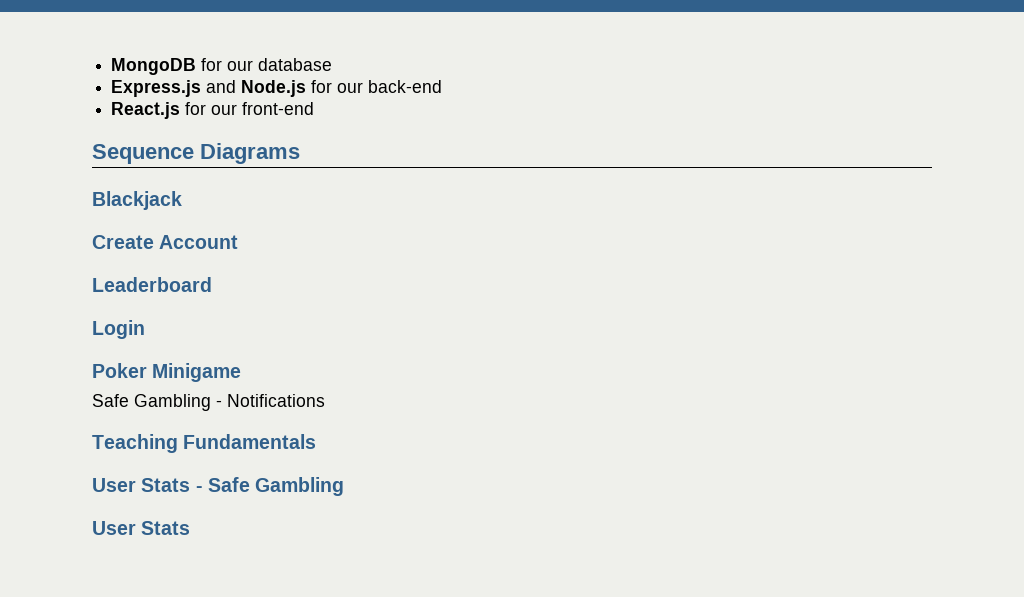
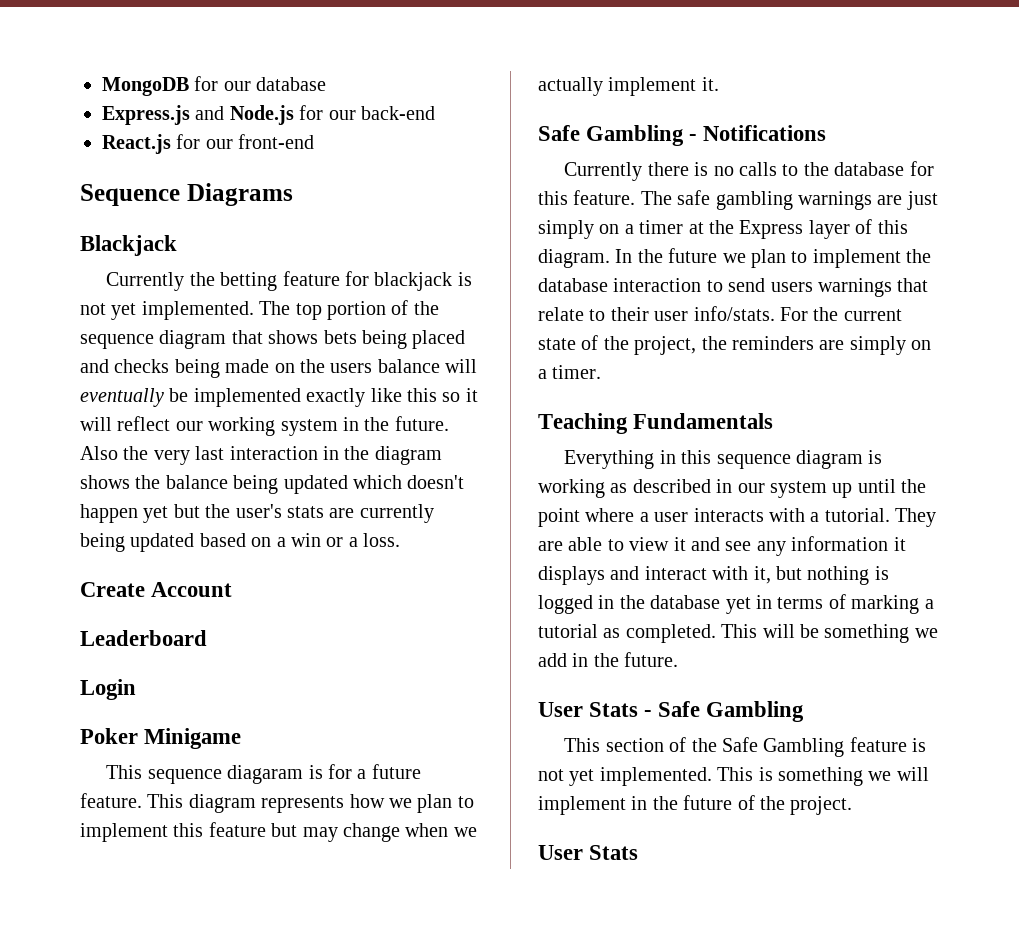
+ Currently the betting feature for blackjack is not yet implemented. The top portion of the sequence diagram that shows bets being placed and checks being made on the users balance will eventually be implemented exactly like this so it will reflect our working system in the future. Also the very last interaction in the diagram shows the balance being updated which doesn't happen yet but the user's stats are currently being updated based on a win or a loss.
+ This sequence diagaram is for a future feature. This diagram represents how we plan to implement this feature but may change when we actually implement it.
  Safe Gambling - Notifications
+ Currently there is no calls to the database for this feature. The safe gambling warnings are just simply on a timer at the Express layer of this diagram. In the future we plan to implement the database interaction to send users warnings that relate to their user info/stats. For the current state of the project, the reminders are simply on a timer.
  Teaching Fundamentals
+ Everything in this sequence diagram is working as described in our system up until the point where a user interacts with a tutorial. They are able to view it and see any information it displays and interact with it, but nothing is logged in the database yet in terms of marking a tutorial as completed. This will be something we add in the future.
+ This section of the Safe Gambling feature is not yet implemented. This is something we will implement in the future of the project.

